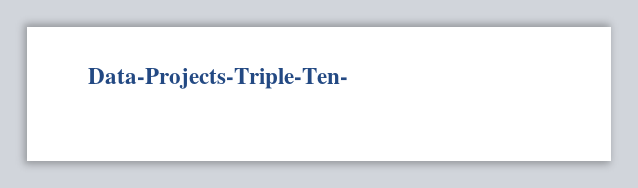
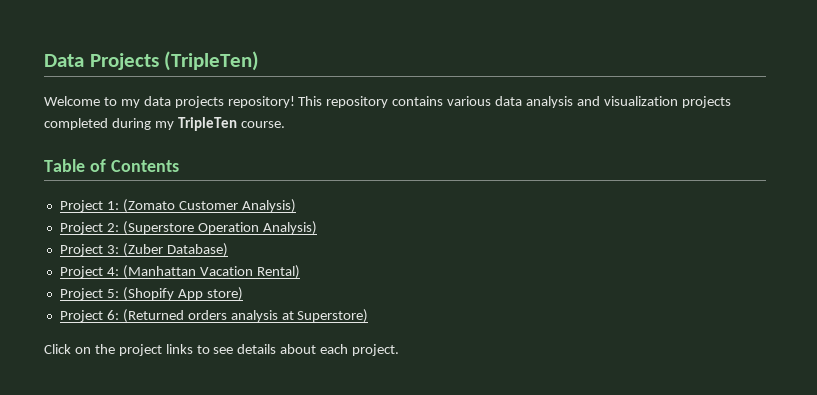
- Data-Projects-Triple-Ten-
+ Data Projects (TripleTen)
+ Welcome to my data projects repository! This repository contains various data analysis and visualization projects completed during my TripleTen course.
+ Table of Contents
+ Project 1: (Zomato Customer Analysis)
+ Project 2: (Superstore Operation Analysis)
+ Project 3: (Zuber Database)
+ Project 4: (Manhattan Vacation Rental)
+ Project 5: (Shopify App store)
+ Project 6: (Returned orders analysis at Superstore)
+ Click on the project links to see details about each project.

